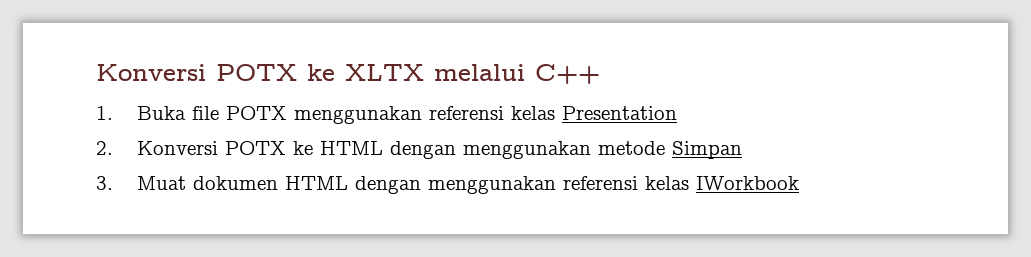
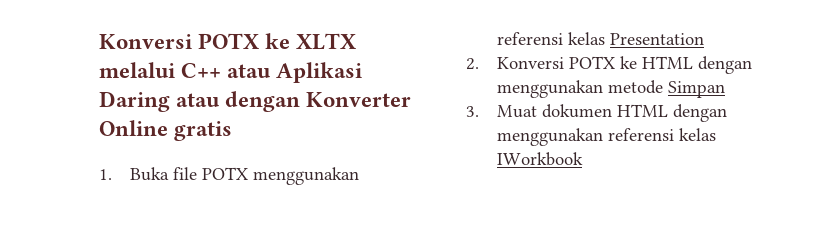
- Konversi POTX ke XLTX melalui C++
+ Konversi POTX ke XLTX melalui C++ atau Aplikasi Daring atau dengan Konverter Online gratis

